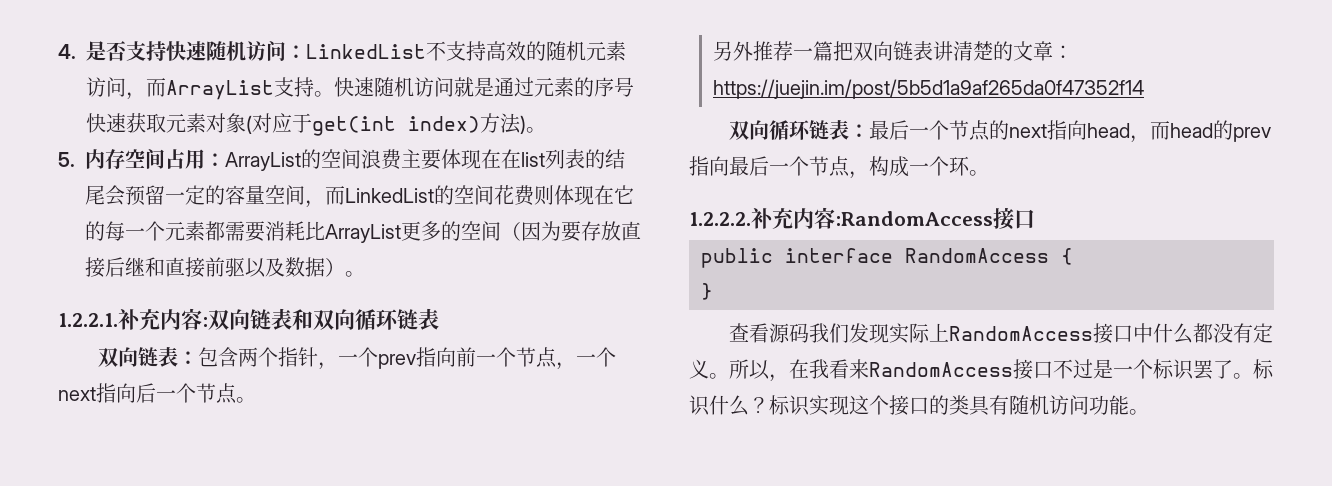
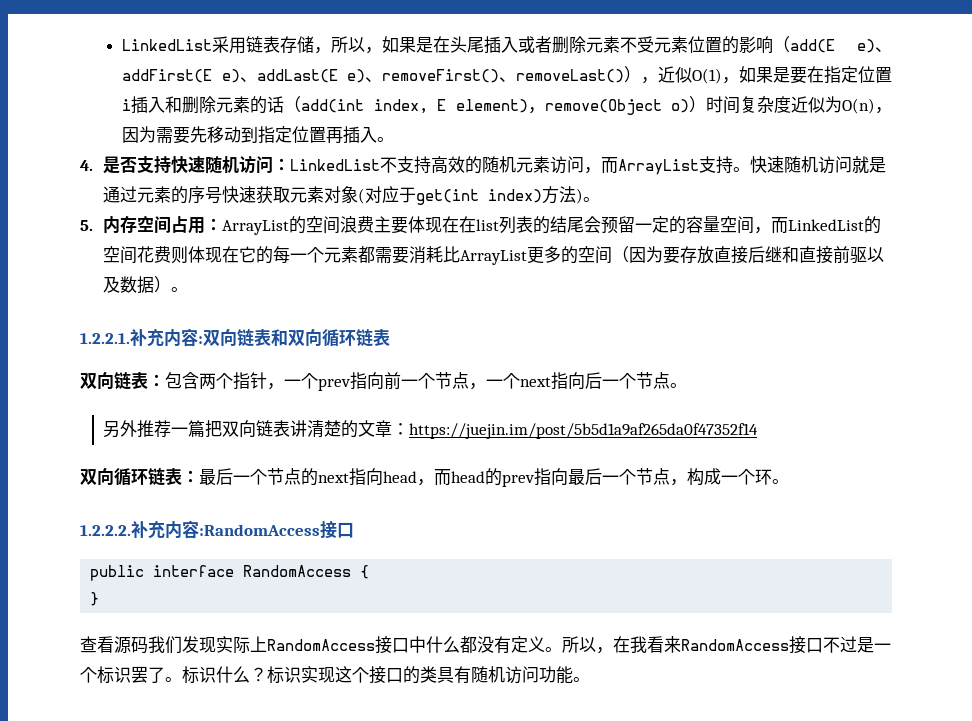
+ LinkedList采用链表存储，所以，如果是在头尾插入或者删除元素不受元素位置的影响（add(E e)、addFirst(E e)、addLast(E e)、removeFirst()、removeLast()），近似O(1)，如果是要在指定位置i插入和删除元素的话（add(int index, E element)，remove(Object o)）时间复杂度近似为O(n)，因为需要先移动到指定位置再插入。

